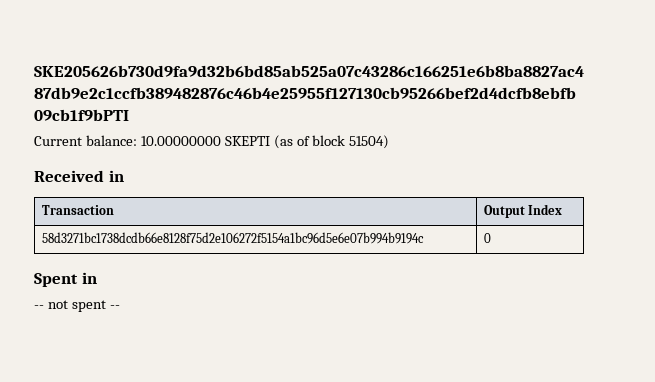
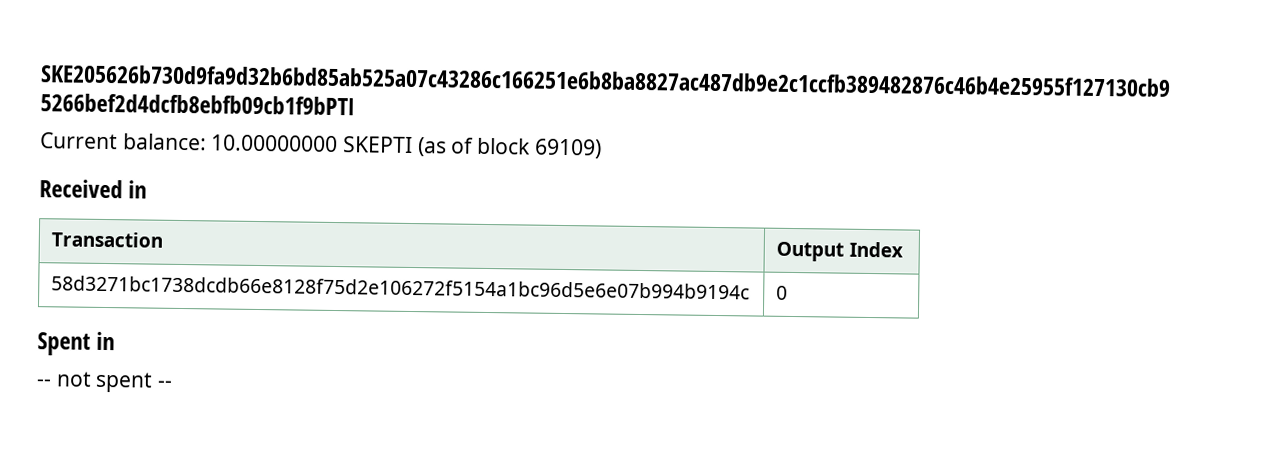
- Current balance: 10.00000000 SKEPTI (as of block 51504)
+ Current balance: 10.00000000 SKEPTI (as of block 69109)

